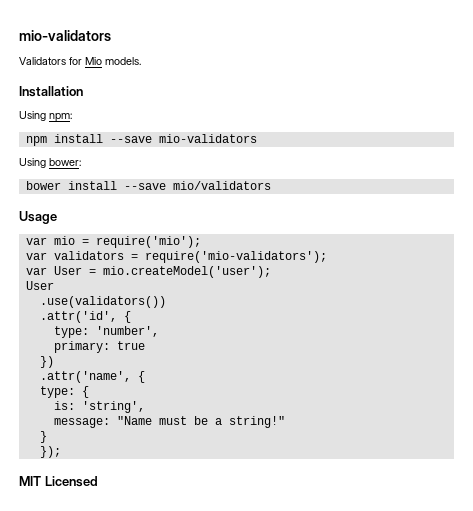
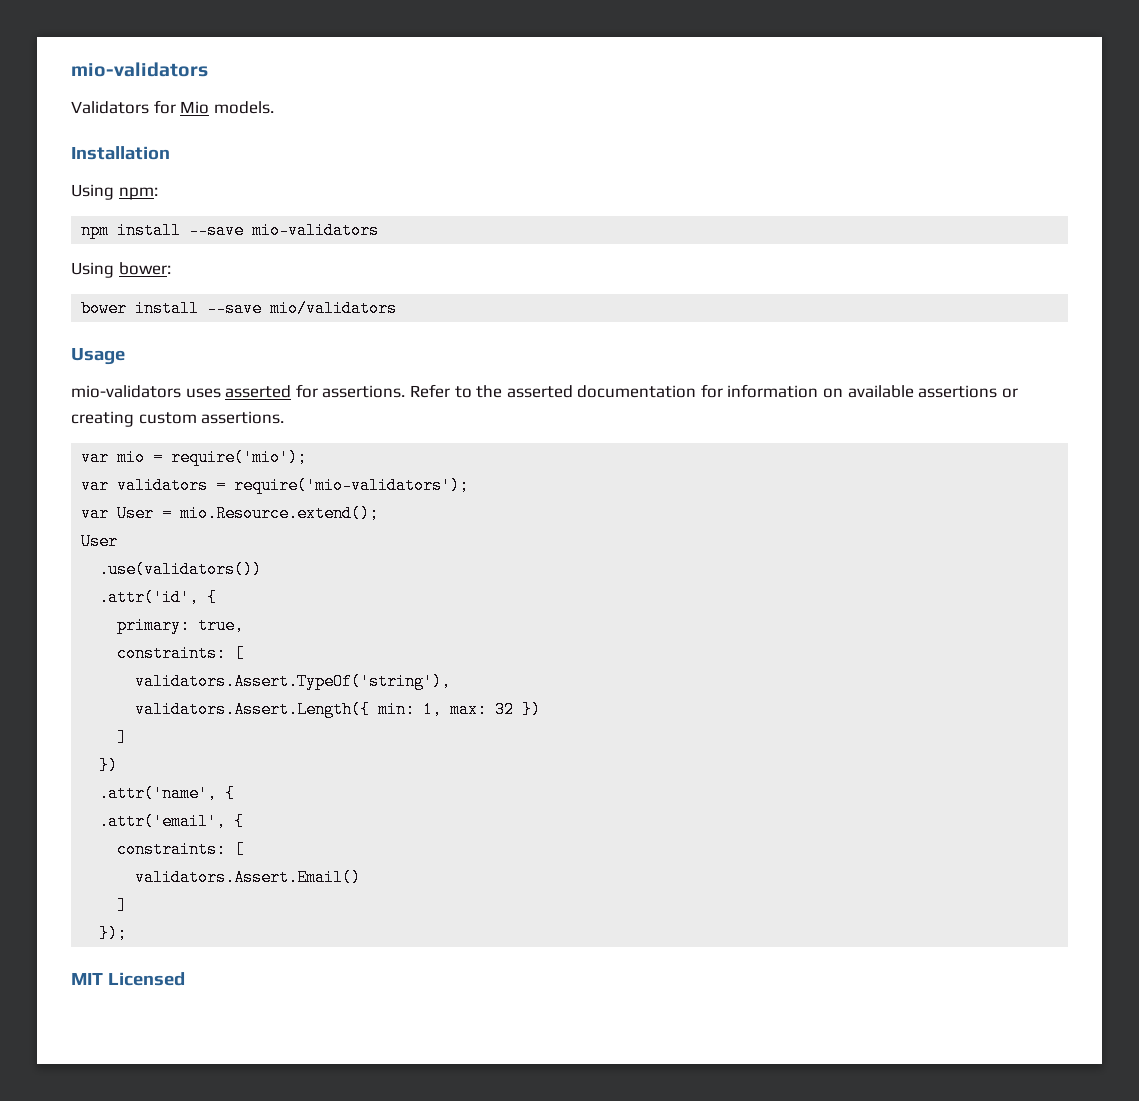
+ mio-validators uses asserted for assertions. Refer to the asserted documentation for information on available assertions or creating custom assertions.
- var User = mio.createModel('user');
+ var User = mio.Resource.extend();
- type: 'number',
- primary: true
+ primary: true,
+ constraints: [
+ validators.Assert.TypeOf('string'),
+ validators.Assert.Length({ min: 1, max: 32 })
+ ]
- type: {
- is: 'string',
- message: "Name must be a string!"
- }
+ .attr('email', {
+ constraints: [
+ validators.Assert.Email()
+ ]

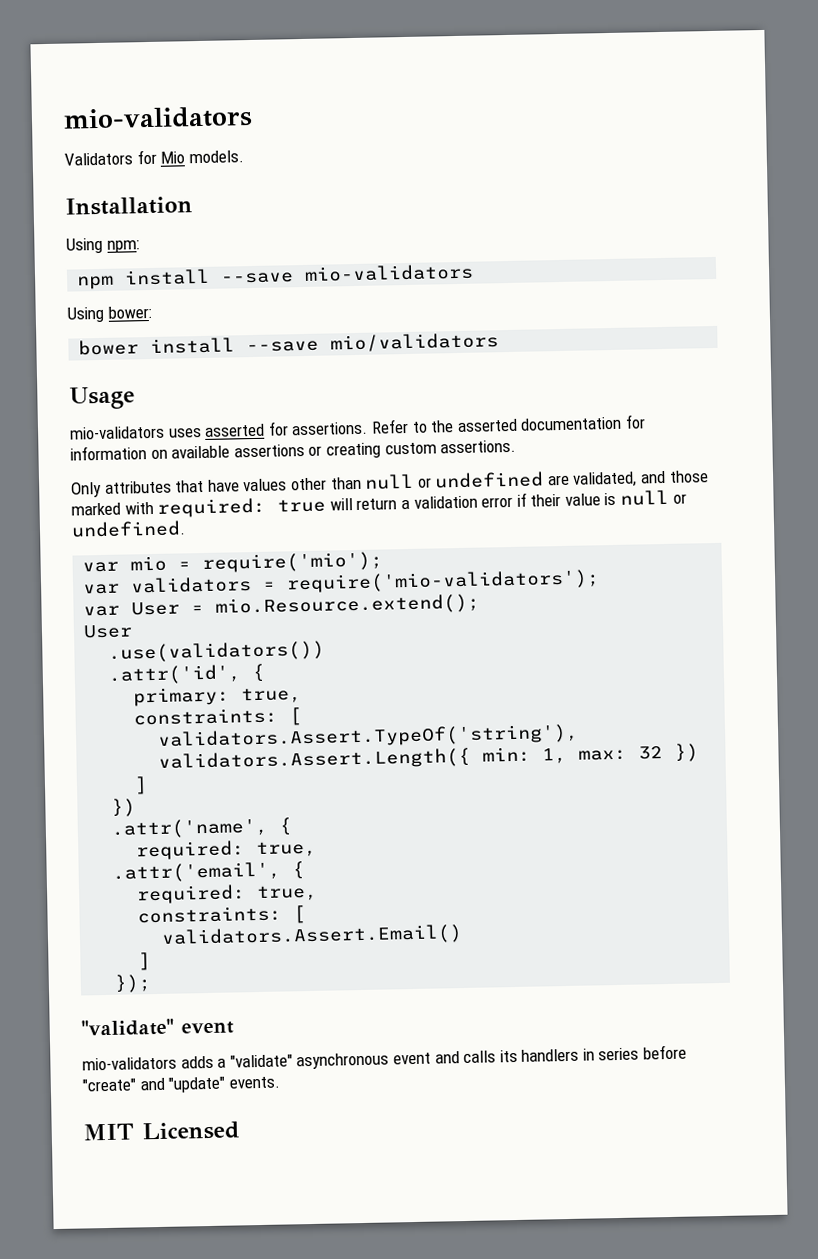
+ Only attributes that have values other than null or undefined are validated, and those marked with required: true will return a validation error if their value is null or undefined.
  .attr('name', {
+ required: true,
  .attr('email', {
+ required: true,
+ "validate" event
+ mio-validators adds a "validate" asynchronous event and calls its handlers in series before "create" and "update" events.

